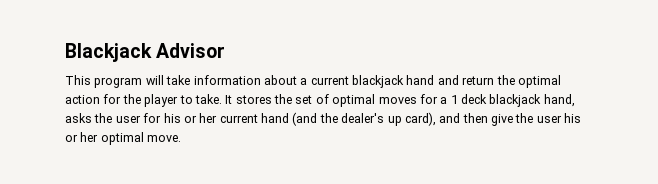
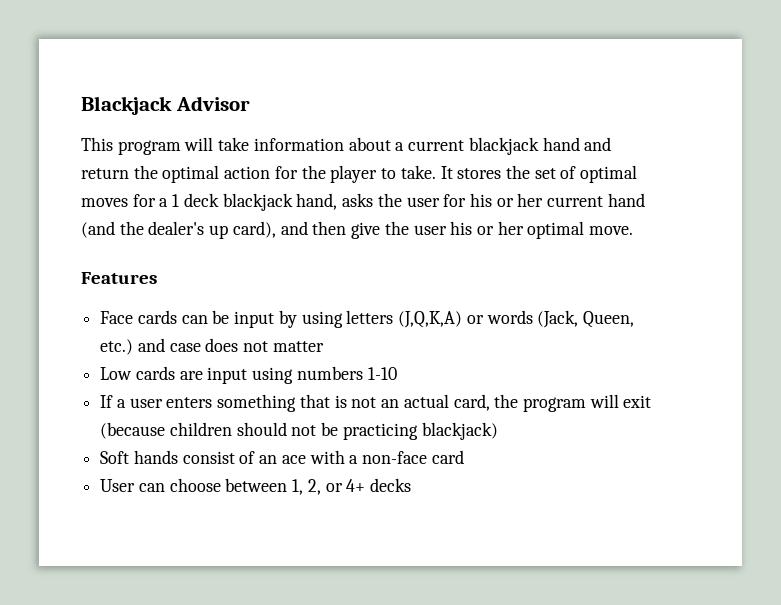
+ Features
+ Face cards can be input by using letters (J,Q,K,A) or words (Jack, Queen, etc.) and case does not matter
+ Low cards are input using numbers 1-10
+ If a user enters something that is not an actual card, the program will exit (because children should not be practicing blackjack)
+ Soft hands consist of an ace with a non-face card
+ User can choose between 1, 2, or 4+ decks

